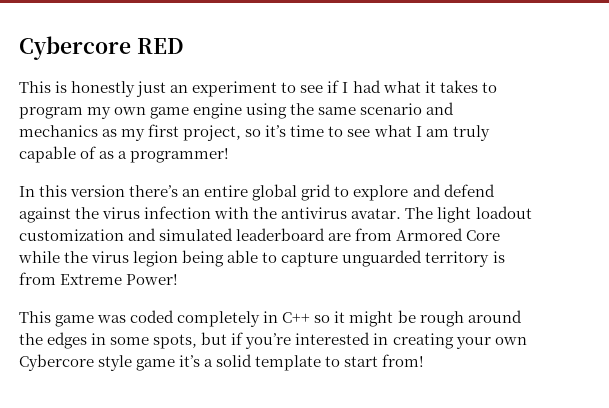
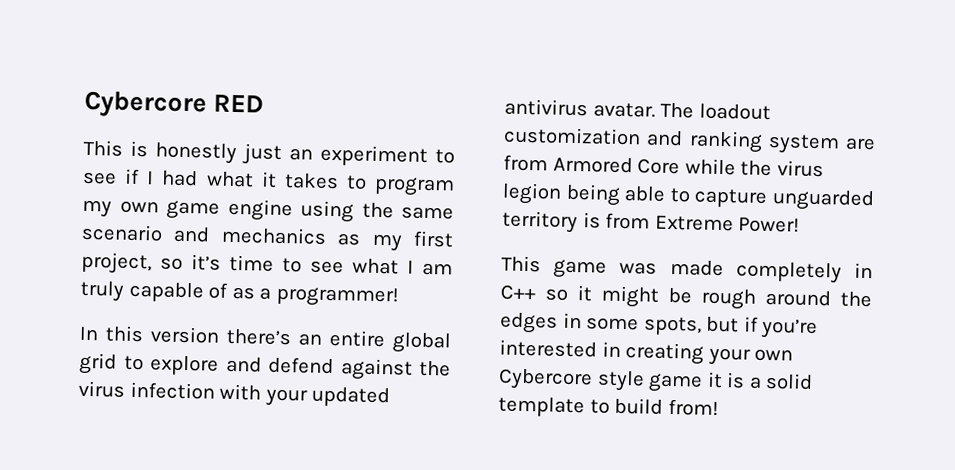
- In this version there’s an entire global grid to explore and defend against the virus infection with the antivirus avatar.
+ In this version there’s an entire global grid to explore and defend against the virus infection with your updated antivirus avatar.
- The light loadout customization and simulated leaderboard are from Armored Core while the virus legion being able to capture unguarded territory is from Extreme Power!
+ The loadout customization and ranking system are from Armored Core while the virus legion being able to capture unguarded territory is from Extreme Power!
- This game was coded completely in C++ so it might be rough around the edges in some spots, but if you’re interested in creating your own Cybercore style game it’s a solid template to start from!
+ This game was made completely in C++ so it might be rough around the edges in some spots, but if you’re interested in creating your own Cybercore style game it is a solid template to build from!

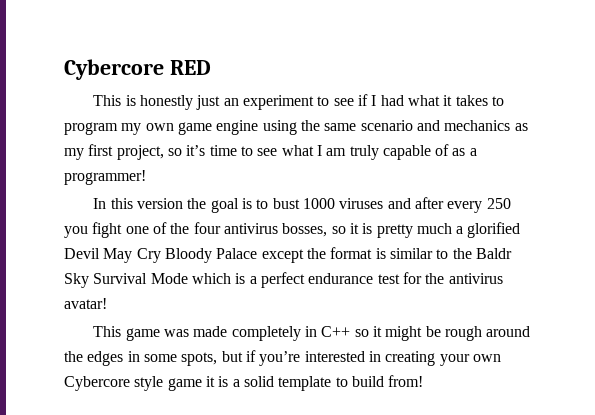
- In this version there’s an entire global grid to explore and defend against the virus infection with your updated antivirus avatar. The loadout customization and ranking system are from Armored Core while the virus legion being able to capture unguarded territory is from Extreme Power!
+ In this version the goal is to bust 1000 viruses and after every 250 you fight one of the four antivirus bosses, so it is pretty much a glorified Devil May Cry Bloody Palace except the format is similar to the Baldr Sky Survival Mode which is a perfect endurance test for the antivirus avatar!

